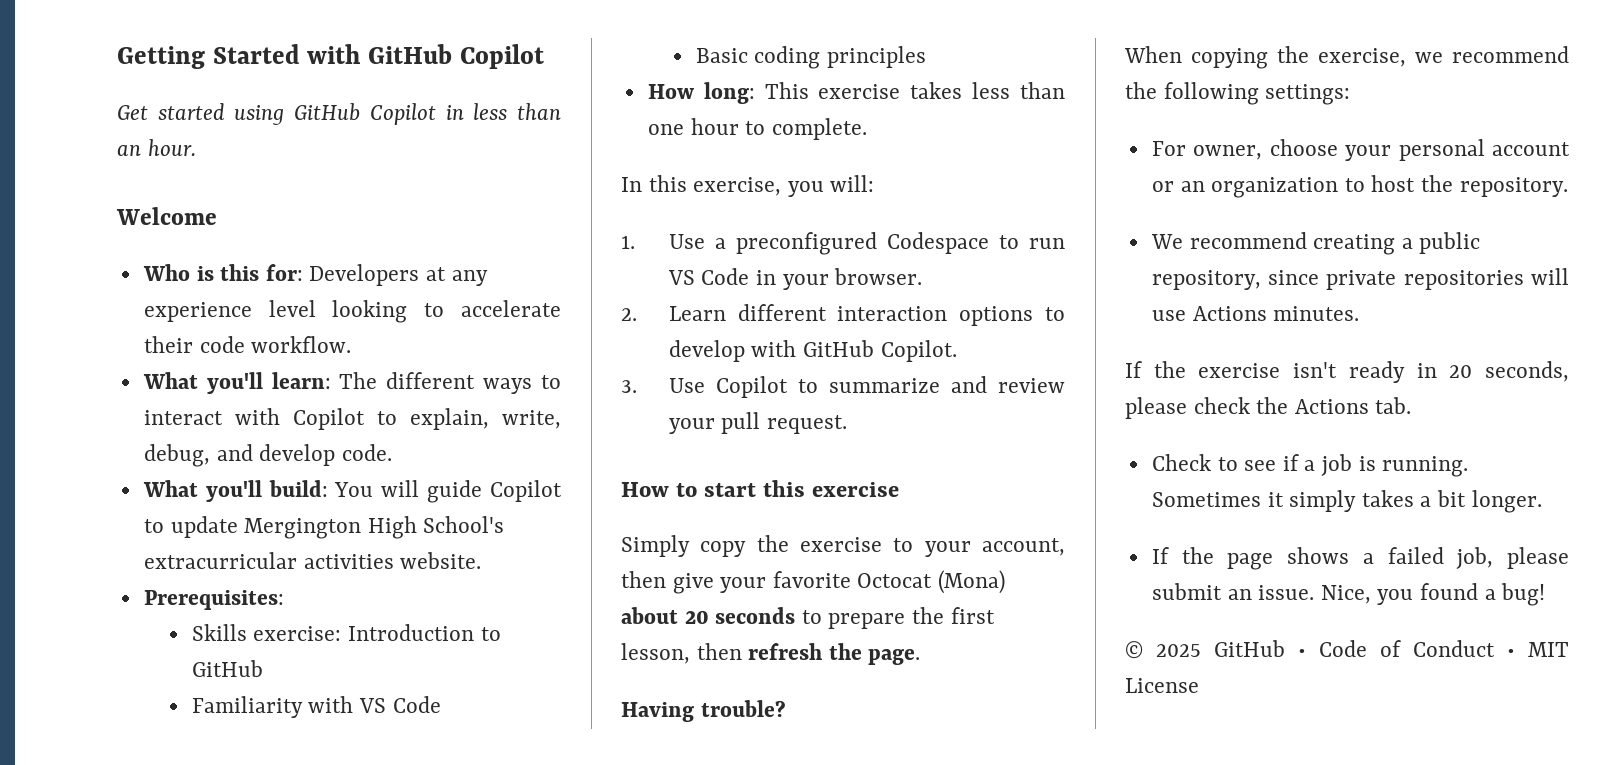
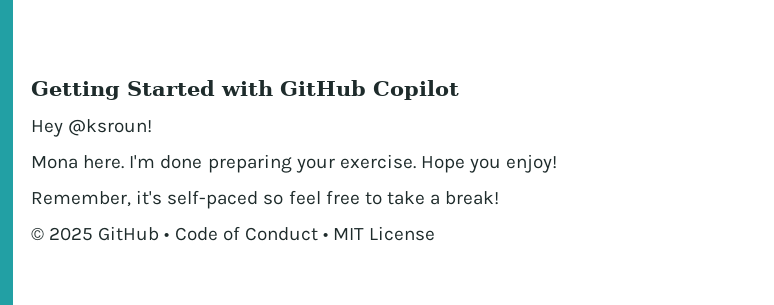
- Get started using GitHub Copilot in less than an hour.
- Welcome
- Who is this for: Developers at any experience level looking to accelerate their code workflow.
- What you'll learn: The different ways to interact with Copilot to explain, write, debug, and develop code.
- What you'll build: You will guide Copilot to update Mergington High School's extracurricular activities website.
- Prerequisites:
- Skills exercise: Introduction to GitHub
- Familiarity with VS Code
- Basic coding principles
- How long: This exercise takes less than one hour to complete.
- In this exercise, you will:
- 1. Use a preconfigured Codespace to run VS Code in your browser.
- 2. Learn different interaction options to develop with GitHub Copilot.
- 3. Use Copilot to summarize and review your pull request.
- How to start this exercise
- Simply copy the exercise to your account, then give your favorite Octocat (Mona) about 20 seconds to prepare the first lesson, then refresh the page.
- Having trouble?
- When copying the exercise, we recommend the following settings:
- For owner, choose your personal account or an organization to host the repository.
- We recommend creating a public repository, since private repositories will use Actions minutes.
- If the exercise isn't ready in 20 seconds, please check the Actions tab.
- Check to see if a job is running. Sometimes it simply takes a bit longer.
- If the page shows a failed job, please submit an issue. Nice, you found a bug!
+ Hey @ksroun!
+ Mona here. I'm done preparing your exercise. Hope you enjoy!
+ Remember, it's self-paced so feel free to take a break!

